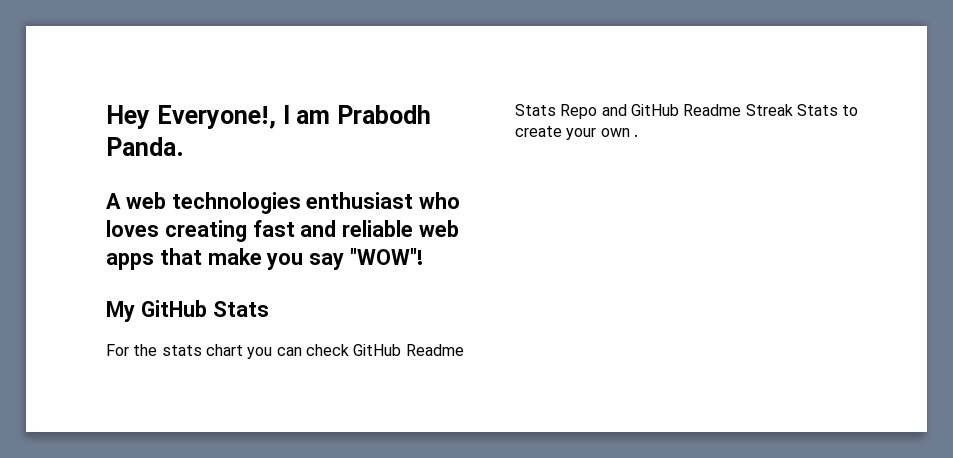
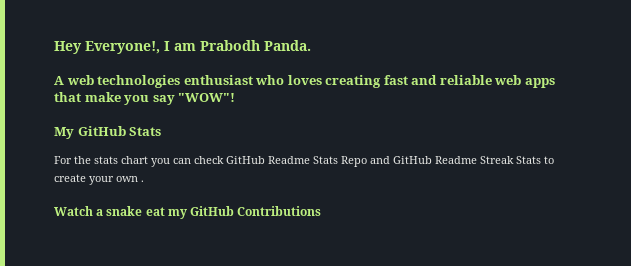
+ Watch a snake eat my GitHub Contributions

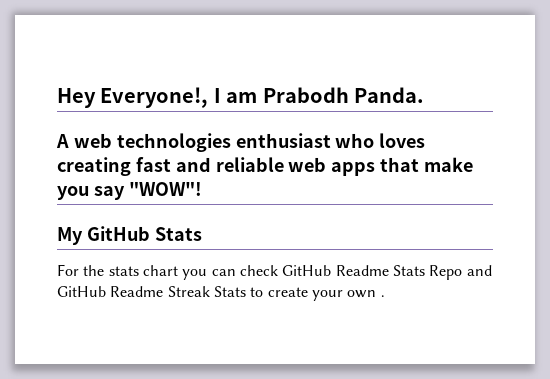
- Watch a snake eat my GitHub Contributions

